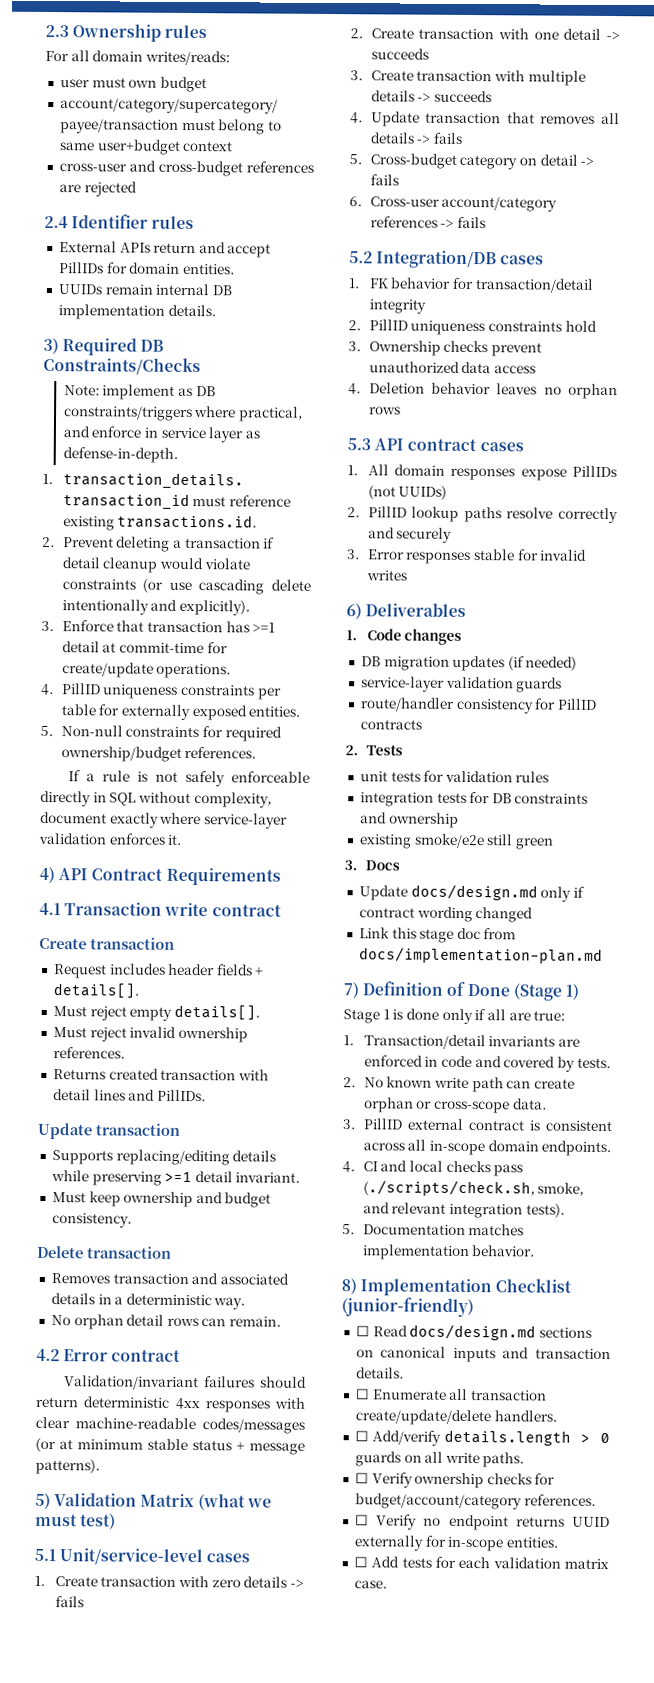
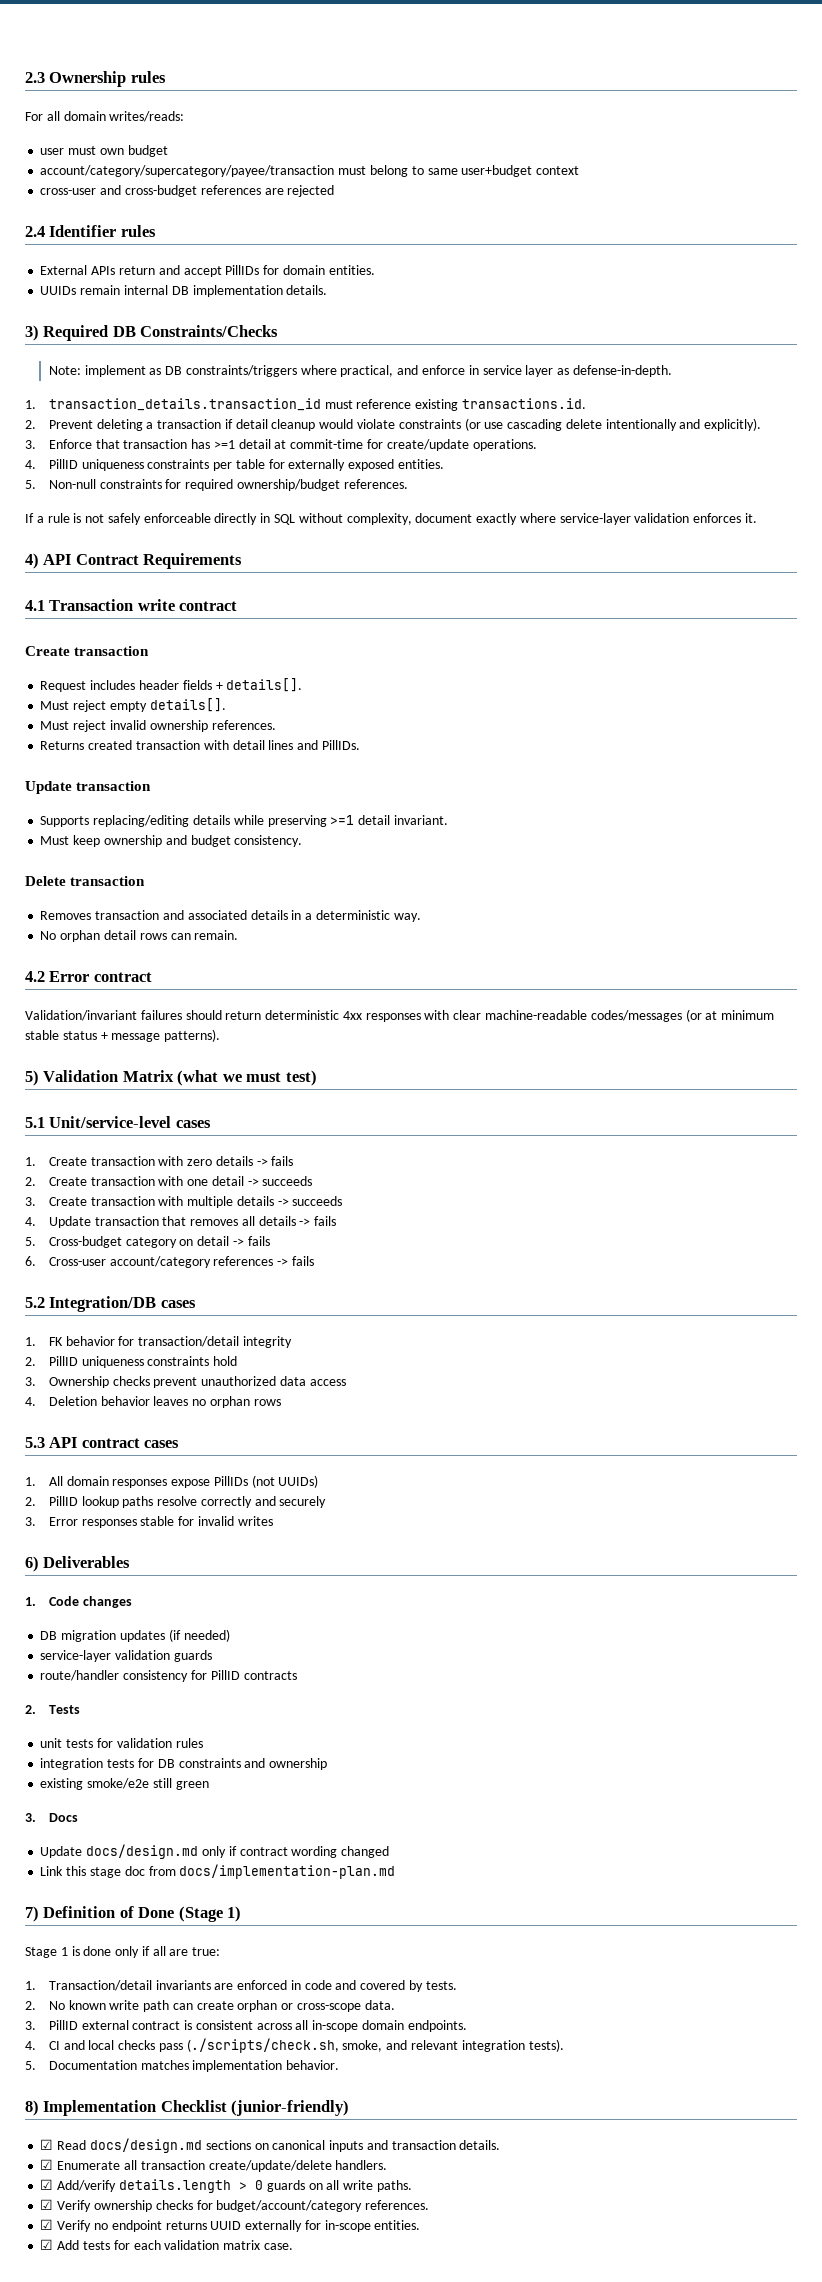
- ☐ Read docs/design.md sections on canonical inputs and transaction details.
+ ☑ Read docs/design.md sections on canonical inputs and transaction details.
- ☐ Enumerate all transaction create/update/delete handlers.
+ ☑ Enumerate all transaction create/update/delete handlers.
- ☐ Add/verify details.length > 0 guards on all write paths.
+ ☑ Add/verify details.length > 0 guards on all write paths.
- ☐ Verify ownership checks for budget/account/category references.
+ ☑ Verify ownership checks for budget/account/category references.
- ☐ Verify no endpoint returns UUID externally for in-scope entities.
+ ☑ Verify no endpoint returns UUID externally for in-scope entities.
- ☐ Add tests for each validation matrix case.
+ ☑ Add tests for each validation matrix case.

